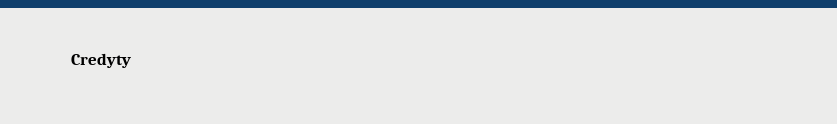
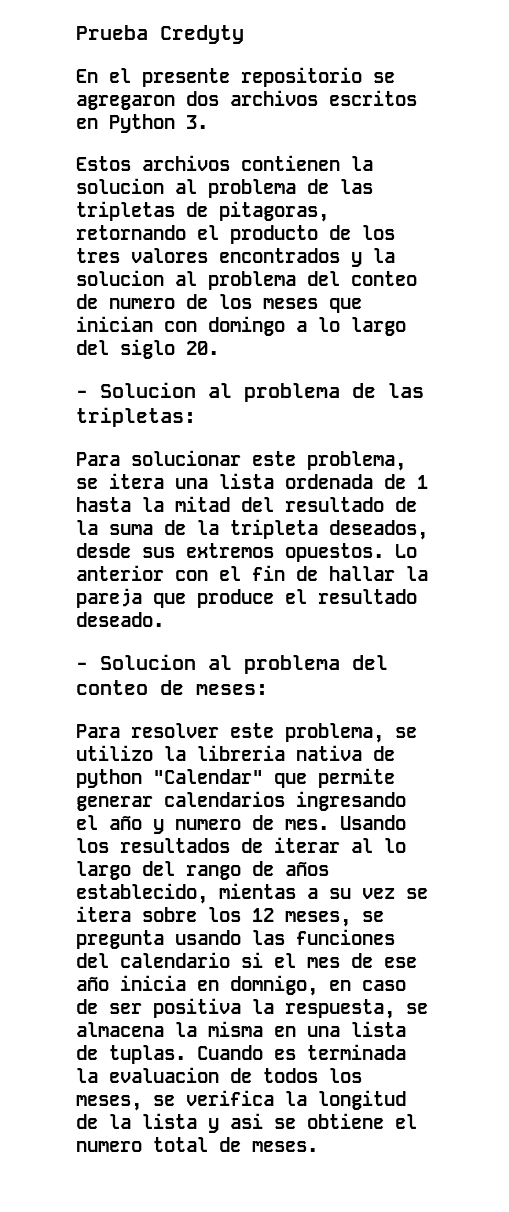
- Credyty
+ Prueba Credyty
+ En el presente repositorio se agregaron dos archivos escritos en Python 3.
+ Estos archivos contienen la solucion al problema de las tripletas de pitagoras, retornando el producto de los tres valores encontrados y la solucion al problema del conteo de numero de los meses que inician con domingo a lo largo del siglo 20.
+ - Solucion al problema de las tripletas:
+ Para solucionar este problema, se itera una lista ordenada de 1 hasta la mitad del resultado de la suma de la tripleta deseados, desde sus extremos opuestos. Lo anterior con el fin de hallar la pareja que produce el resultado deseado.
+ - Solucion al problema del conteo de meses:
+ Para resolver este problema, se utilizo la libreria nativa de python "Calendar" que permite generar calendarios ingresando el año y numero de mes. Usando los resultados de iterar al lo largo del rango de años establecido, mientas a su vez se itera sobre los 12 meses, se pregunta usando las funciones del calendario si el mes de ese año inicia en domnigo, en caso de ser positiva la respuesta, se almacena la misma en una lista de tuplas. Cuando es terminada la evaluacion de todos los meses, se verifica la longitud de la lista y asi se obtiene el numero total de meses.

